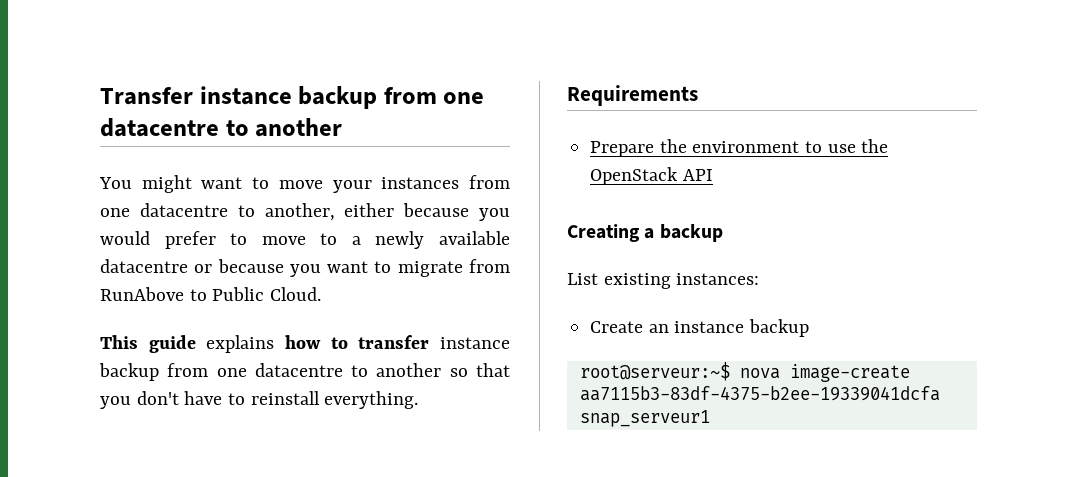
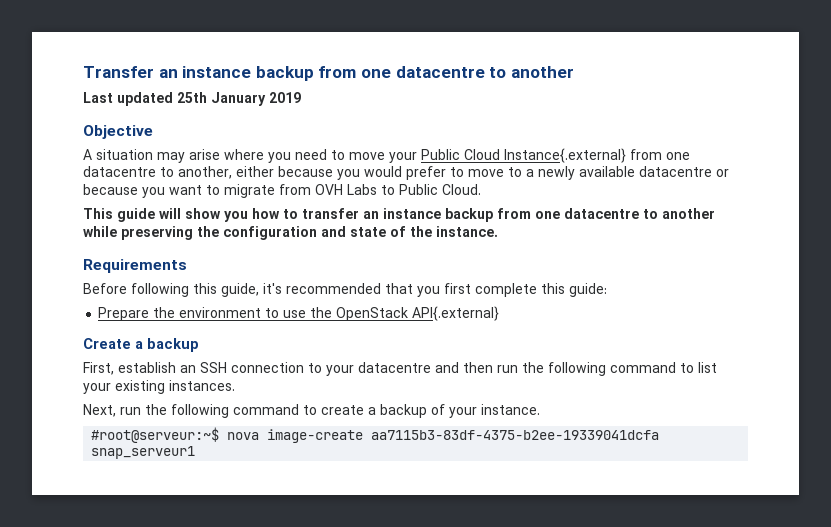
- Transfer instance backup from one datacentre to another
+ Transfer an instance backup from one datacentre to another
- You might want to move your instances from one datacentre to another, either because you would prefer to move to a newly available datacentre or because you want to migrate from RunAbove to Public Cloud.
+ Last updated 25th January 2019
+ Objective
+ A situation may arise where you need to move your Public Cloud Instance{.external} from one datacentre to another, either because you would prefer to move to a newly available datacentre or because you want to migrate from OVH Labs to Public Cloud.
- This guide explains how to transfer instance backup from one datacentre to another so that you don't have to reinstall everything.
+ This guide will show you how to transfer an instance backup from one datacentre to another while preserving the configuration and state of the instance.
  Requirements
+ Before following this guide, it's recommended that you first complete this guide:
- Prepare the environment to use the OpenStack API
- Creating a backup
+ Prepare the environment to use the OpenStack API{.external}
+ Create a backup
- List existing instances:
- Create an instance backup
- root@serveur:~$ nova image-create aa7115b3-83df-4375-b2ee-19339041dcfa snap_serveur1
+ First, establish an SSH connection to your datacentre and then run the following command to list your existing instances.
+ Next, run the following command to create a backup of your instance.
+ #root@serveur:~$ nova image-create aa7115b3-83df-4375-b2ee-19339041dcfa snap_serveur1

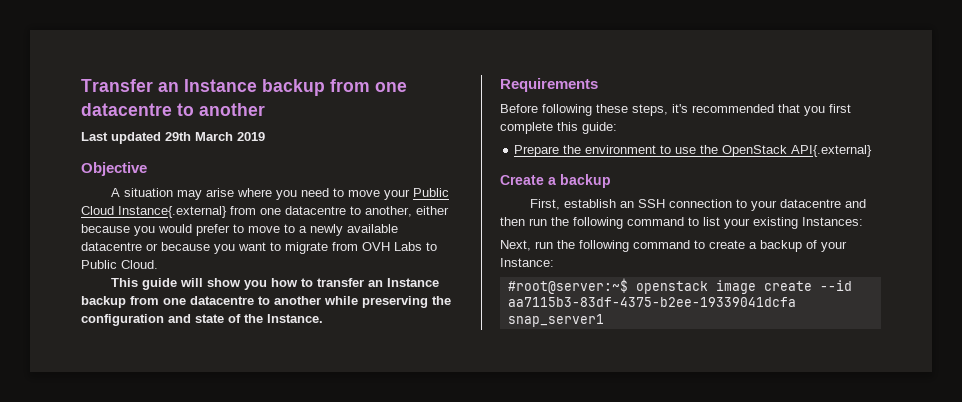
- Transfer an instance backup from one datacentre to another
+ Transfer an Instance backup from one datacentre to another
- Last updated 25th January 2019
+ Last updated 29th March 2019
- This guide will show you how to transfer an instance backup from one datacentre to another while preserving the configuration and state of the instance.
+ This guide will show you how to transfer an Instance backup from one datacentre to another while preserving the configuration and state of the Instance.
- Before following this guide, it's recommended that you first complete this guide:
+ Before following these steps, it's recommended that you first complete this guide:
- First, establish an SSH connection to your datacentre and then run the following command to list your existing instances.
+ First, establish an SSH connection to your datacentre and then run the following command to list your existing Instances:
- Next, run the following command to create a backup of your instance.
- #root@serveur:~$ nova image-create aa7115b3-83df-4375-b2ee-19339041dcfa snap_serveur1
+ Next, run the following command to create a backup of your Instance:
+ #root@server:~$ openstack image create --id aa7115b3-83df-4375-b2ee-19339041dcfa snap_server1

